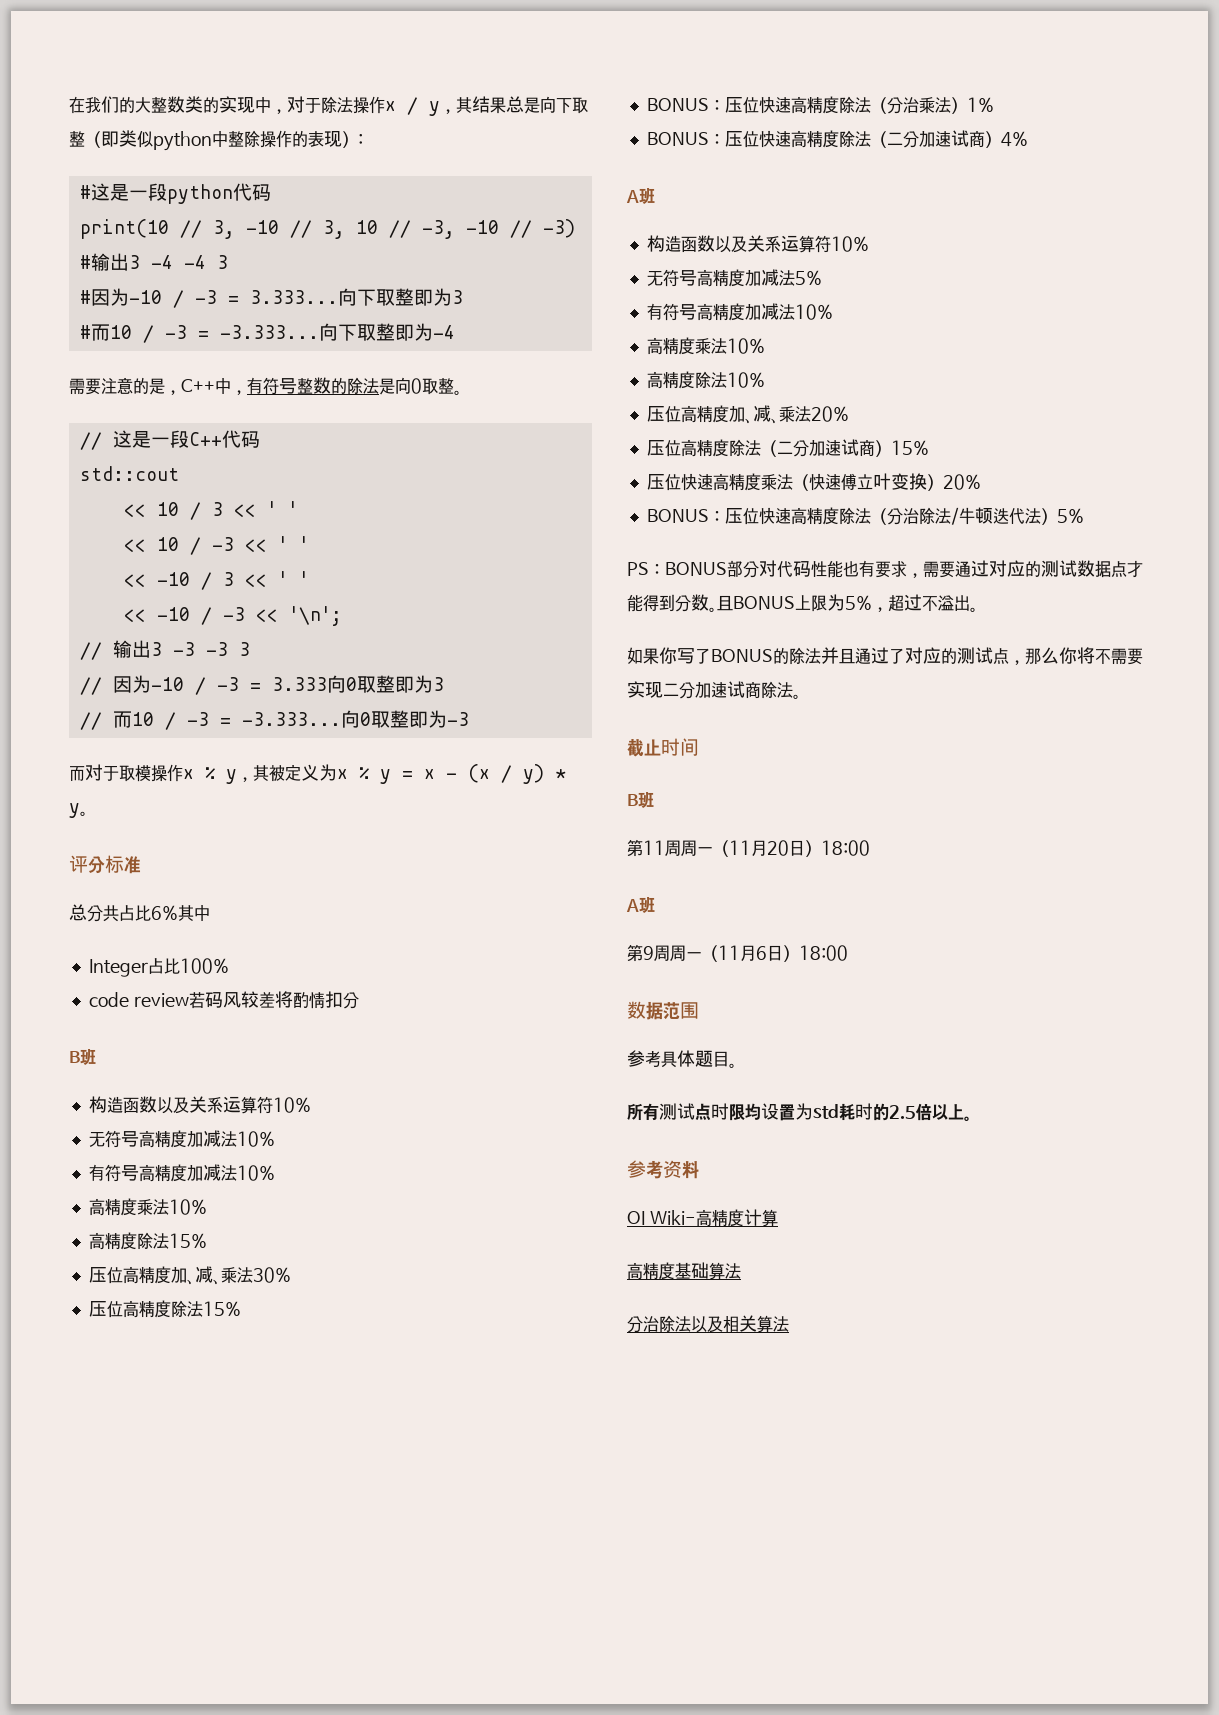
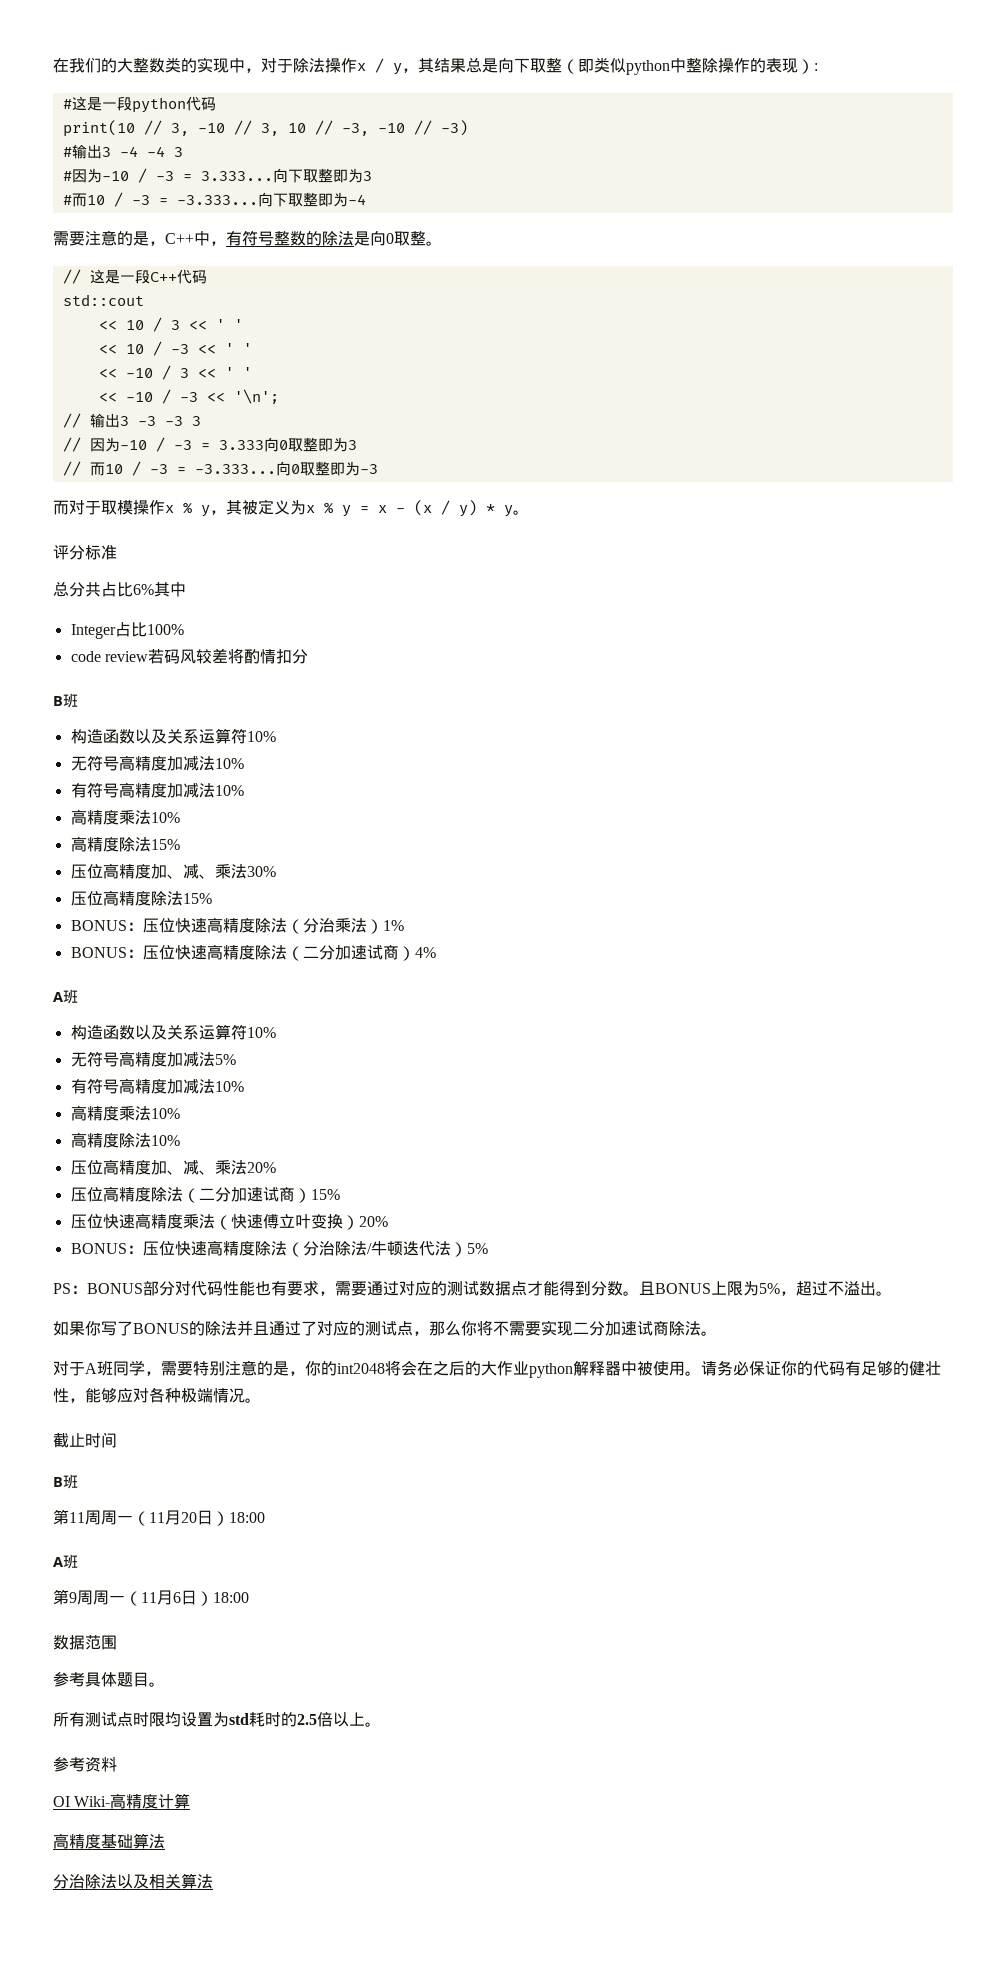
+ 对于A班同学，需要特别注意的是，你的int2048将会在之后的大作业python解释器中被使用。请务必保证你的代码有足够的健壮性，能够应对各种极端情况。

